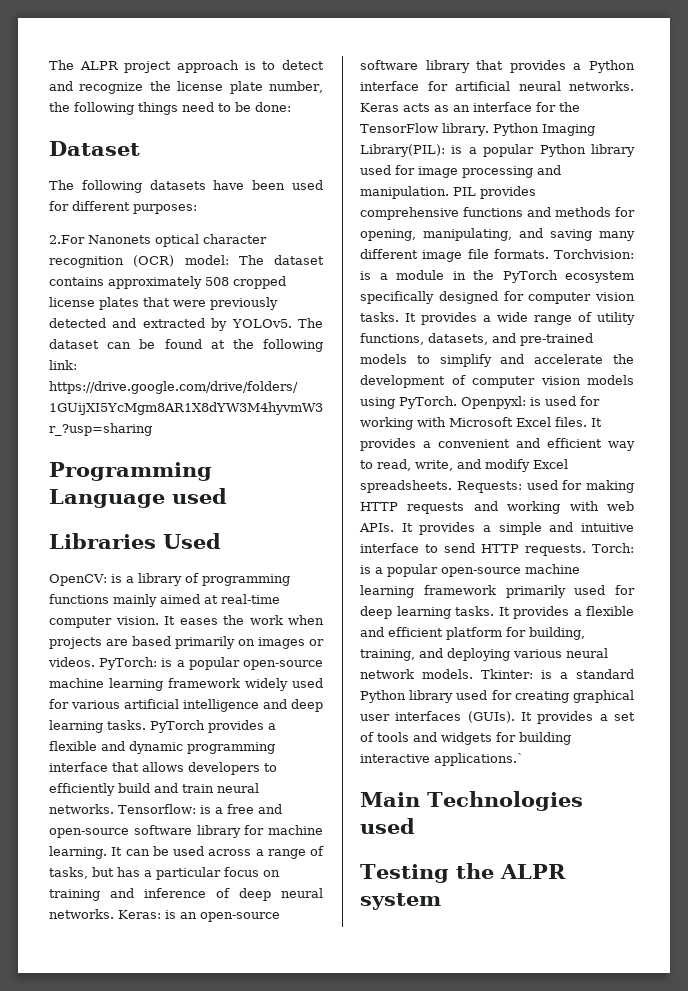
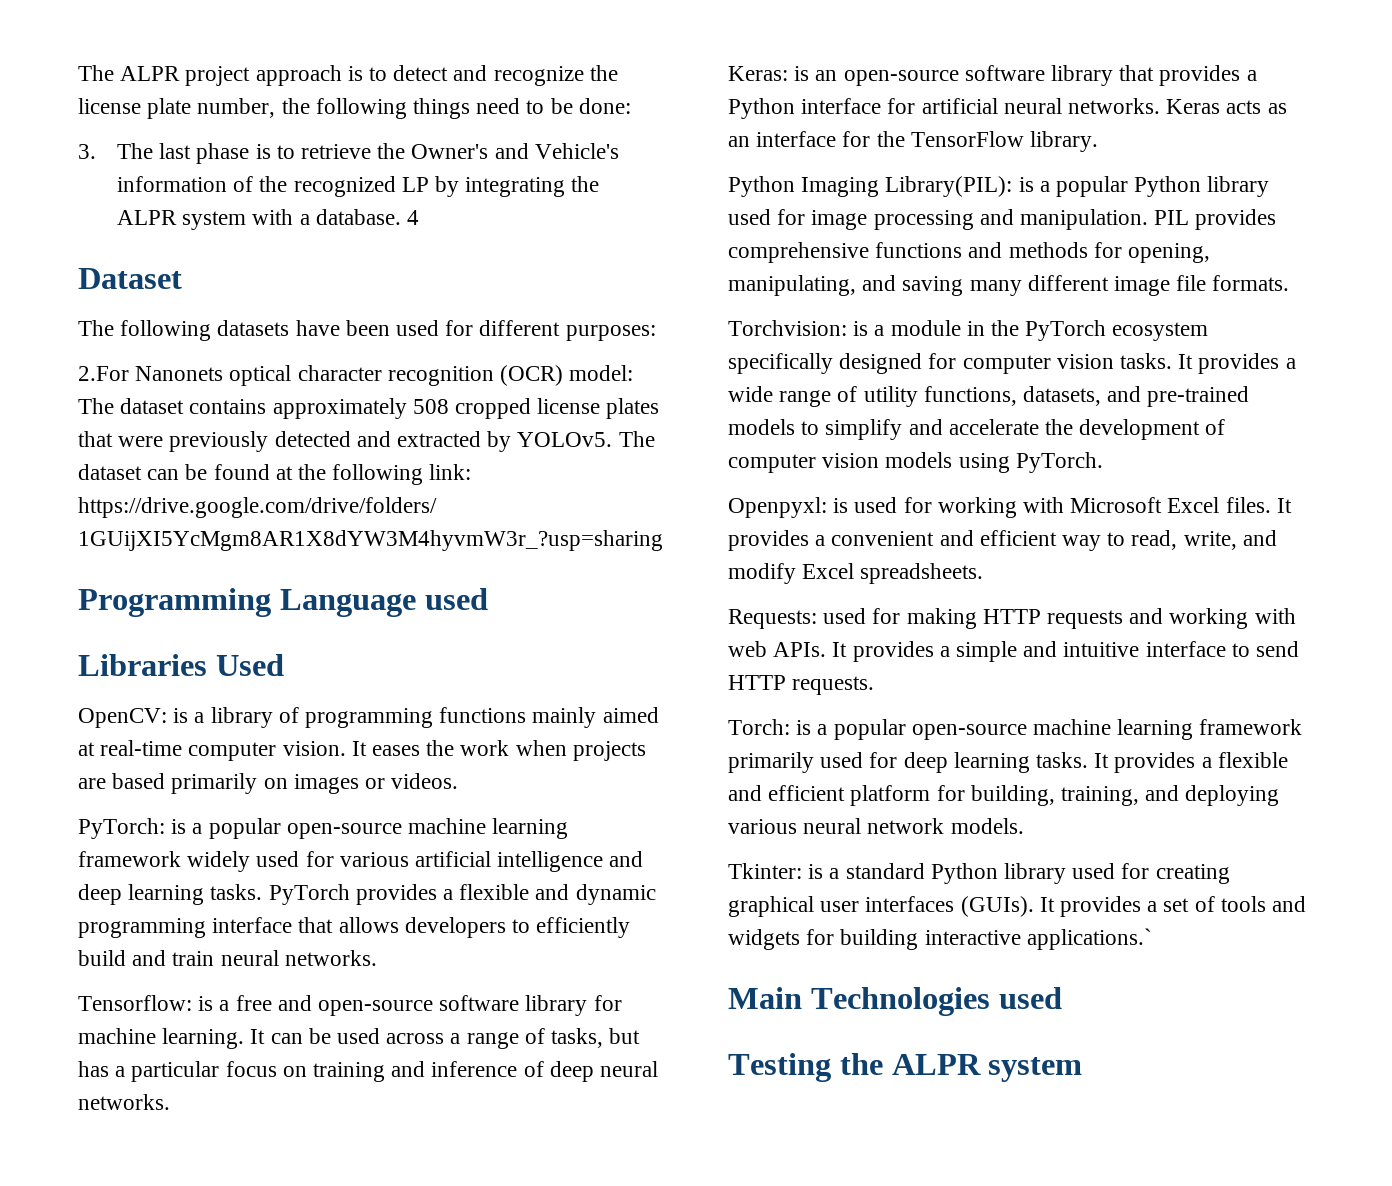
+ 3. The last phase is to retrieve the Owner's and Vehicle's information of the recognized LP by integrating the ALPR system with a database. 4
- It eases the work when projects are based primarily on images or videos. PyTorch: is a popular open-source machine learning framework widely used for various artificial intelligence and deep learning tasks.
+ It eases the work when projects are based primarily on images or videos.
+ PyTorch: is a popular open-source machine learning framework widely used for various artificial intelligence and deep learning tasks.
- PyTorch provides a flexible and dynamic programming interface that allows developers to efficiently build and train neural networks. Tensorflow: is a free and open-source software library for machine learning.
+ PyTorch provides a flexible and dynamic programming interface that allows developers to efficiently build and train neural networks.
+ Tensorflow: is a free and open-source software library for machine learning.
- It can be used across a range of tasks, but has a particular focus on training and inference of deep neural networks. Keras: is an open-source software library that provides a Python interface for artificial neural networks.
+ It can be used across a range of tasks, but has a particular focus on training and inference of deep neural networks.
+ Keras: is an open-source software library that provides a Python interface for artificial neural networks.
- Keras acts as an interface for the TensorFlow library. Python Imaging Library(PIL): is a popular Python library used for image processing and manipulation.
+ Keras acts as an interface for the TensorFlow library.
+ Python Imaging Library(PIL): is a popular Python library used for image processing and manipulation.
- PIL provides comprehensive functions and methods for opening, manipulating, and saving many different image file formats. Torchvision: is a module in the PyTorch ecosystem specifically designed for computer vision tasks.
+ PIL provides comprehensive functions and methods for opening, manipulating, and saving many different image file formats.
+ Torchvision: is a module in the PyTorch ecosystem specifically designed for computer vision tasks.
- It provides a wide range of utility functions, datasets, and pre-trained models to simplify and accelerate the development of computer vision models using PyTorch. Openpyxl: is used for working with Microsoft Excel files.
+ It provides a wide range of utility functions, datasets, and pre-trained models to simplify and accelerate the development of computer vision models using PyTorch.
+ Openpyxl: is used for working with Microsoft Excel files.
- It provides a convenient and efficient way to read, write, and modify Excel spreadsheets. Requests: used for making HTTP requests and working with web APIs.
+ It provides a convenient and efficient way to read, write, and modify Excel spreadsheets.
+ Requests: used for making HTTP requests and working with web APIs.
- It provides a simple and intuitive interface to send HTTP requests. Torch: is a popular open-source machine learning framework primarily used for deep learning tasks.
+ It provides a simple and intuitive interface to send HTTP requests.
+ Torch: is a popular open-source machine learning framework primarily used for deep learning tasks.
- It provides a flexible and efficient platform for building, training, and deploying various neural network models. Tkinter: is a standard Python library used for creating graphical user interfaces (GUIs).
+ It provides a flexible and efficient platform for building, training, and deploying various neural network models.
+ Tkinter: is a standard Python library used for creating graphical user interfaces (GUIs).

